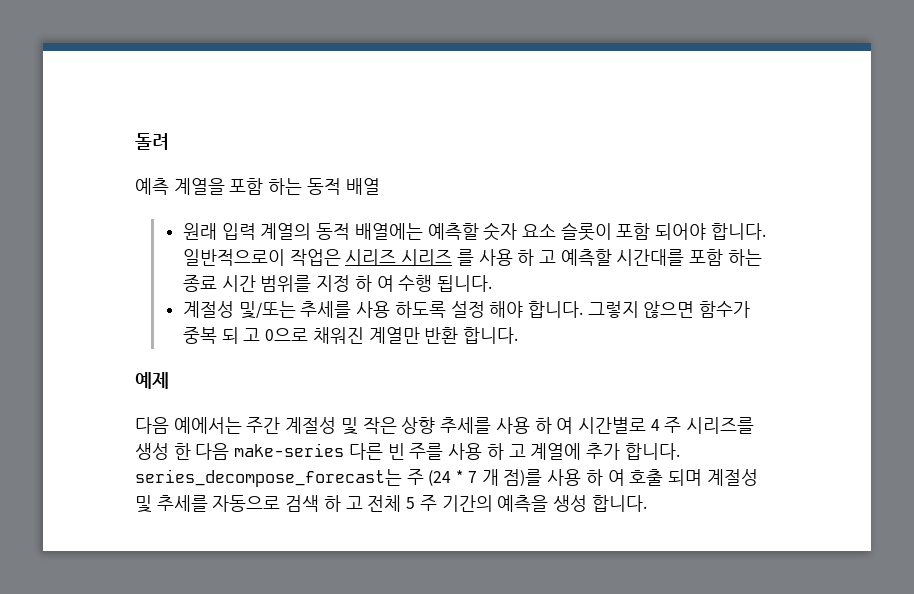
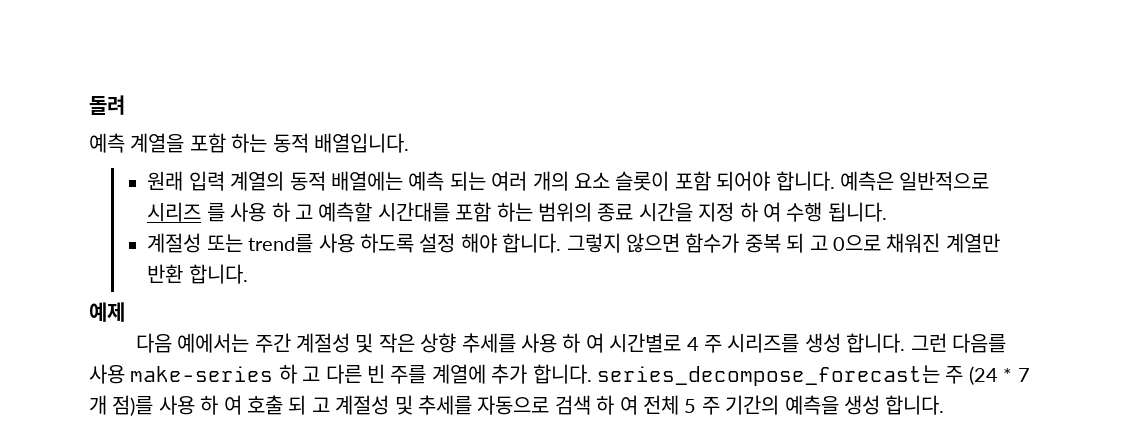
- 예측 계열을 포함 하는 동적 배열
+ 예측 계열을 포함 하는 동적 배열입니다.
- 원래 입력 계열의 동적 배열에는 예측할 숫자 요소 슬롯이 포함 되어야 합니다.
+ 원래 입력 계열의 동적 배열에는 예측 되는 여러 개의 요소 슬롯이 포함 되어야 합니다.
- 일반적으로이 작업은 시리즈 시리즈 를 사용 하 고 예측할 시간대를 포함 하는 종료 시간 범위를 지정 하 여 수행 됩니다.
+ 예측은 일반적으로 시리즈 를 사용 하 고 예측할 시간대를 포함 하는 범위의 종료 시간을 지정 하 여 수행 됩니다.
- 계절성 및/또는 추세를 사용 하도록 설정 해야 합니다.
+ 계절성 또는 trend를 사용 하도록 설정 해야 합니다.
- 다음 예에서는 주간 계절성 및 작은 상향 추세를 사용 하 여 시간별로 4 주 시리즈를 생성 한 다음 make-series 다른 빈 주를 사용 하 고 계열에 추가 합니다. series_decompose_forecast는 주 (24 * 7 개 점)를 사용 하 여 호출 되며 계절성 및 추세를 자동으로 검색 하 고 전체 5 주 기간의 예측을 생성 합니다.
+ 다음 예에서는 주간 계절성 및 작은 상향 추세를 사용 하 여 시간별로 4 주 시리즈를 생성 합니다. 그런 다음를 사용 make-series 하 고 다른 빈 주를 계열에 추가 합니다. series_decompose_forecast는 주 (24 * 7 개 점)를 사용 하 여 호출 되 고 계절성 및 추세를 자동으로 검색 하 여 전체 5 주 기간의 예측을 생성 합니다.

